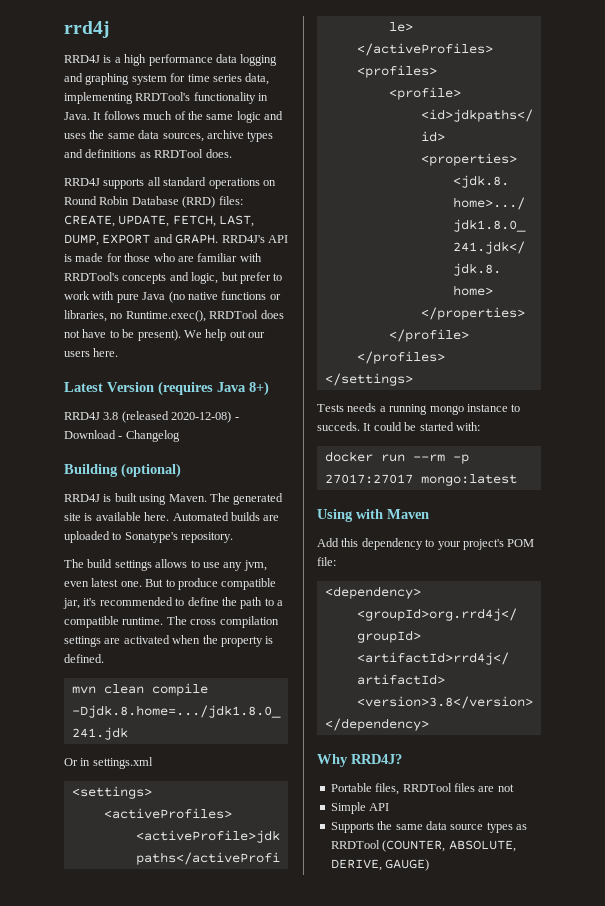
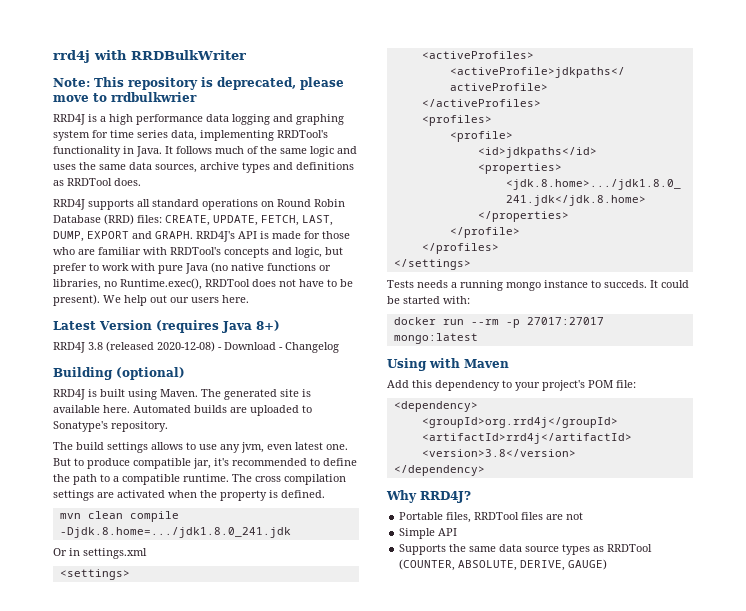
- rrd4j
+ rrd4j with RRDBulkWriter
+ Note: This repository is deprecated, please move to rrdbulkwrier

